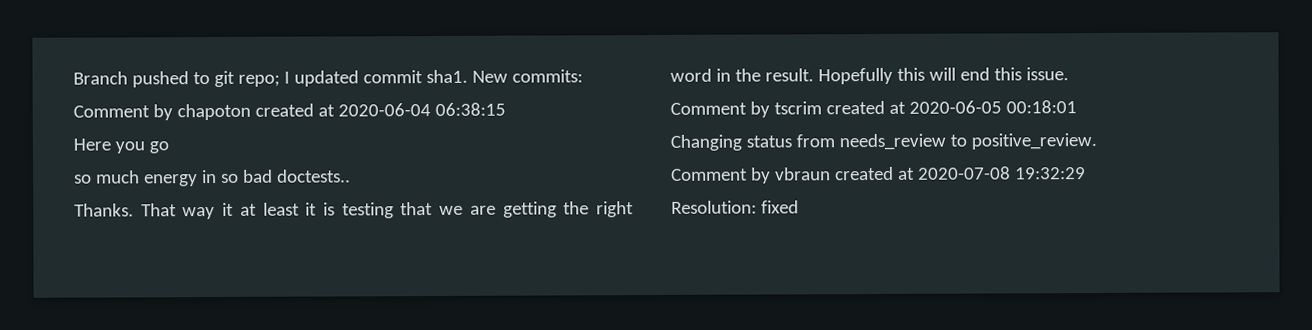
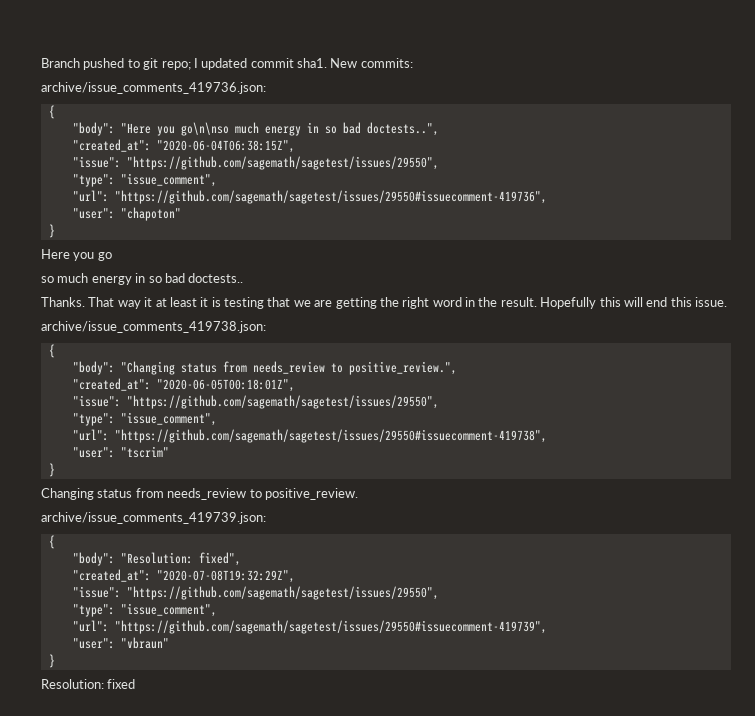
- Comment by chapoton created at 2020-06-04 06:38:15
+ archive/issue_comments_419736.json:
+ {
+ "body": "Here you go\n\nso much energy in so bad doctests..",
+ "created_at": "2020-06-04T06:38:15Z",
+ "issue": "https://github.com/sagemath/sagetest/issues/29550",
+ "type": "issue_comment",
+ "url": "https://github.com/sagemath/sagetest/issues/29550#issuecomment-419736",
+ "user": "chapoton"
+ }
- Comment by tscrim created at 2020-06-05 00:18:01
+ archive/issue_comments_419738.json:
+ {
+ "body": "Changing status from needs_review to positive_review.",
+ "created_at": "2020-06-05T00:18:01Z",
+ "issue": "https://github.com/sagemath/sagetest/issues/29550",
+ "type": "issue_comment",
+ "url": "https://github.com/sagemath/sagetest/issues/29550#issuecomment-419738",
+ "user": "tscrim"
+ }
- Comment by vbraun created at 2020-07-08 19:32:29
+ archive/issue_comments_419739.json:
+ {
+ "body": "Resolution: fixed",
+ "created_at": "2020-07-08T19:32:29Z",
+ "issue": "https://github.com/sagemath/sagetest/issues/29550",
+ "type": "issue_comment",
+ "url": "https://github.com/sagemath/sagetest/issues/29550#issuecomment-419739",
+ "user": "vbraun"
+ }

